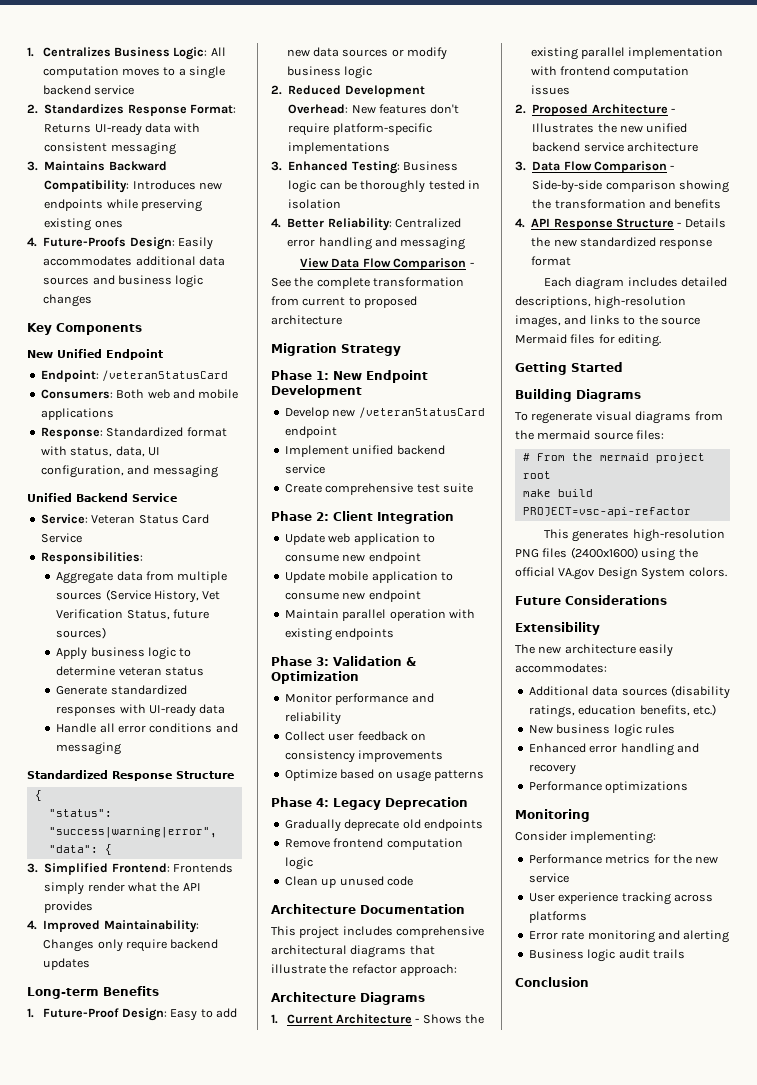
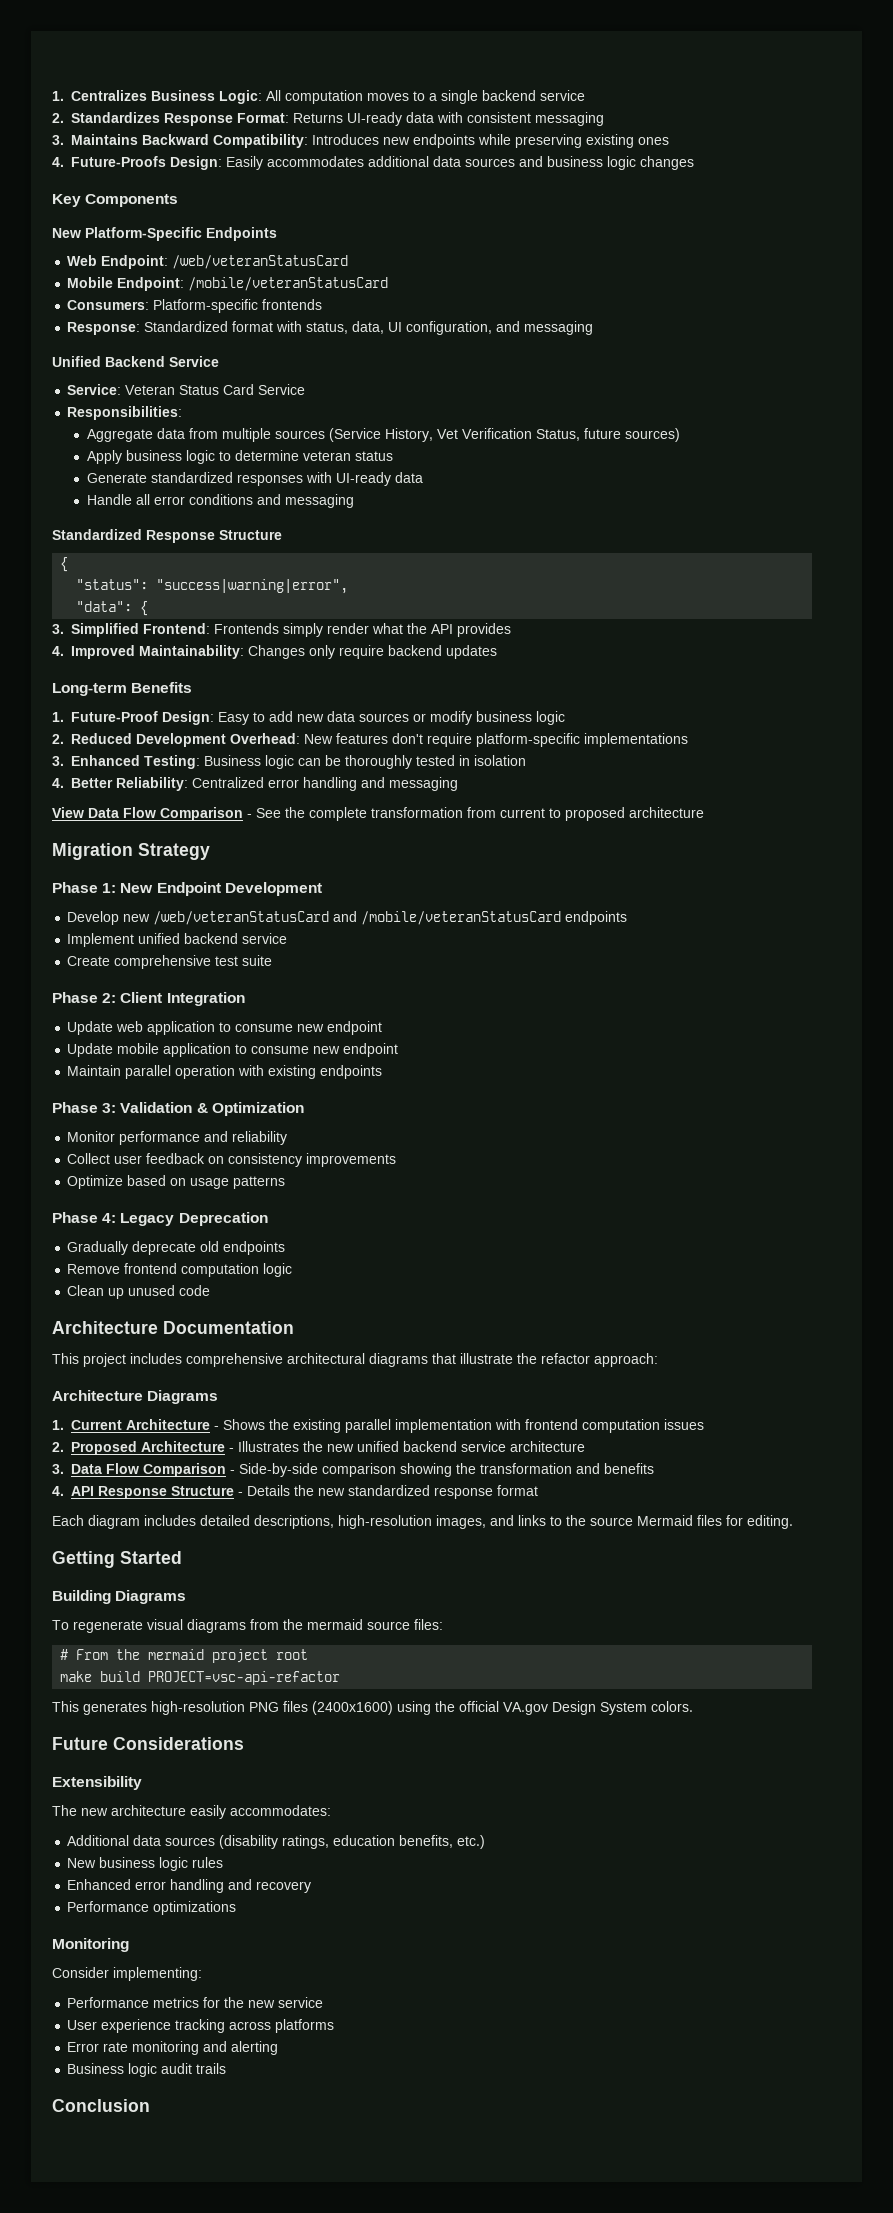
- New Unified Endpoint
- Endpoint: /veteranStatusCard
- Consumers: Both web and mobile applications
+ New Platform-Specific Endpoints
+ Web Endpoint: /web/veteranStatusCard
+ Mobile Endpoint: /mobile/veteranStatusCard
+ Consumers: Platform-specific frontends
- Develop new /veteranStatusCard endpoint
+ Develop new /web/veteranStatusCard and /mobile/veteranStatusCard endpoints

